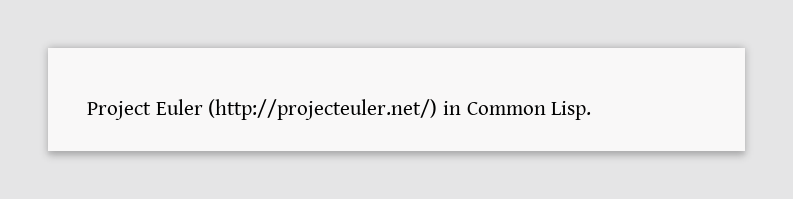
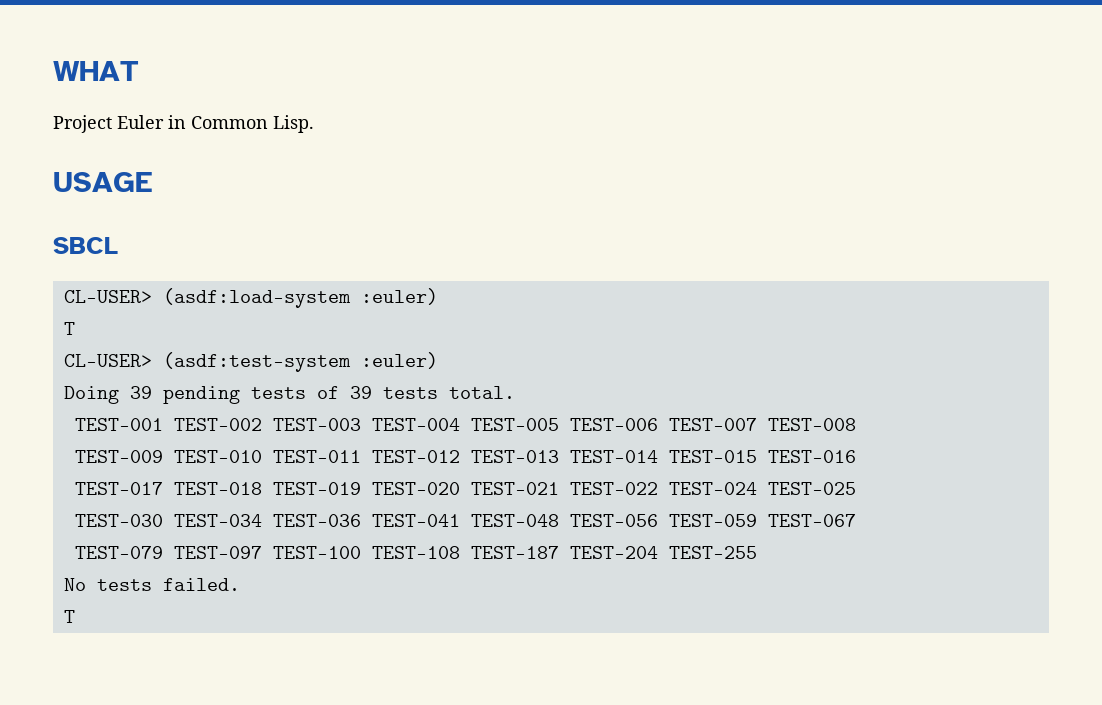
+ WHAT
- Project Euler (http://projecteuler.net/) in Common Lisp.
+ Project Euler in Common Lisp.
+ USAGE
+ SBCL
+ CL-USER> (asdf:load-system :euler)
+ T
+ CL-USER> (asdf:test-system :euler)
+ Doing 39 pending tests of 39 tests total.
+ TEST-001 TEST-002 TEST-003 TEST-004 TEST-005 TEST-006 TEST-007 TEST-008
+ TEST-009 TEST-010 TEST-011 TEST-012 TEST-013 TEST-014 TEST-015 TEST-016
+ TEST-017 TEST-018 TEST-019 TEST-020 TEST-021 TEST-022 TEST-024 TEST-025
+ TEST-030 TEST-034 TEST-036 TEST-041 TEST-048 TEST-056 TEST-059 TEST-067
+ TEST-079 TEST-097 TEST-100 TEST-108 TEST-187 TEST-204 TEST-255
+ No tests failed.
+ T

